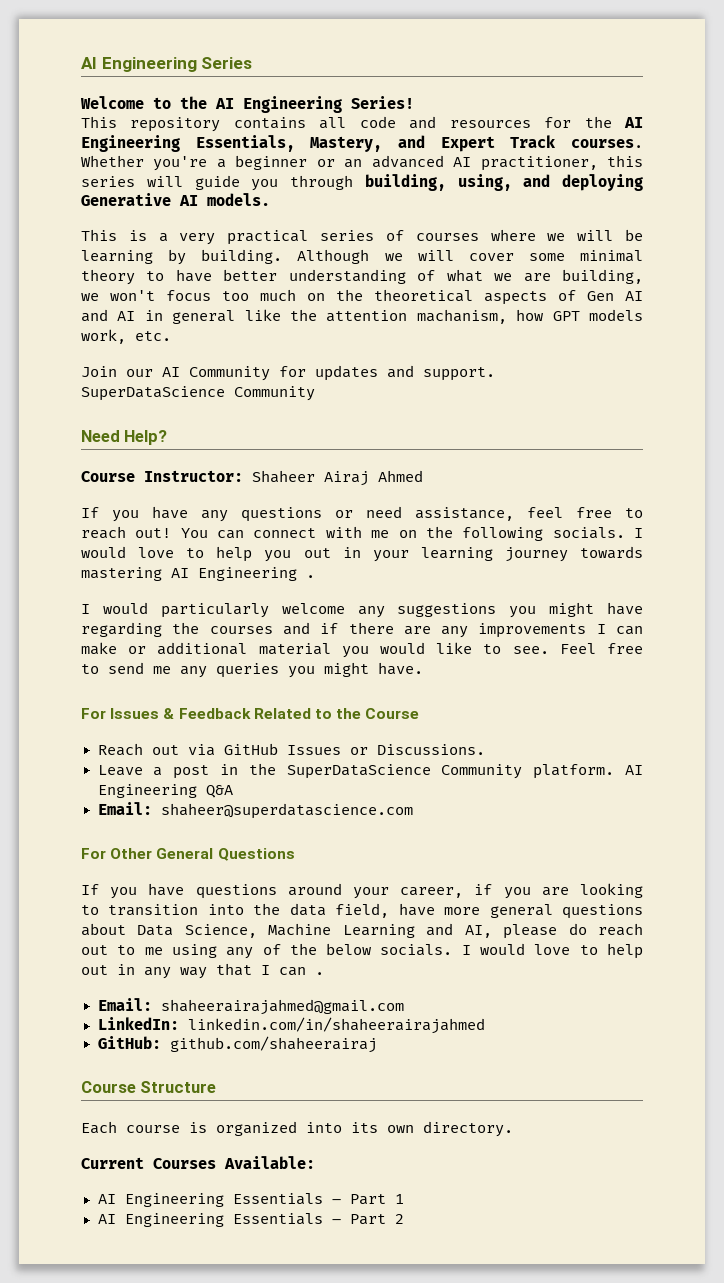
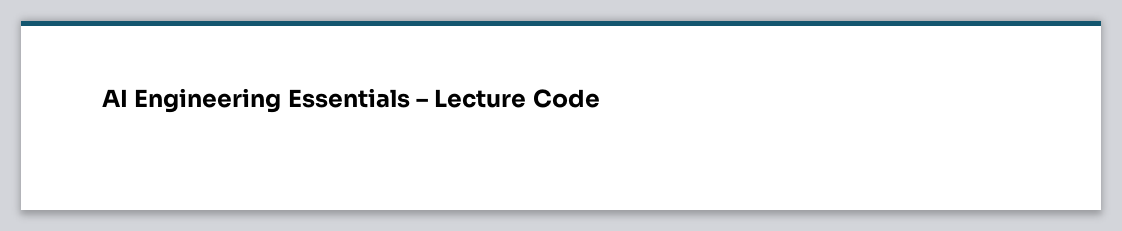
- AI Engineering Series
- Welcome to the AI Engineering Series!
- This repository contains all code and resources for the AI Engineering Essentials, Mastery, and Expert Track courses. Whether you're a beginner or an advanced AI practitioner, this series will guide you through building, using, and deploying Generative AI models.
- This is a very practical series of courses where we will be learning by building. Although we will cover some minimal theory to have better understanding of what we are building, we won't focus too much on the theoretical aspects of Gen AI and AI in general like the attention machanism, how GPT models work, etc.
- Join our AI Community for updates and support. SuperDataScience Community
- Need Help?
- Course Instructor: Shaheer Airaj Ahmed
- If you have any questions or need assistance, feel free to reach out! You can connect with me on the following socials. I would love to help you out in your learning journey towards mastering AI Engineering .
- I would particularly welcome any suggestions you might have regarding the courses and if there are any improvements I can make or additional material you would like to see. Feel free to send me any queries you might have.
- For Issues & Feedback Related to the Course
- Reach out via GitHub Issues or Discussions.
- Leave a post in the SuperDataScience Community platform. AI Engineering Q&A
- Email: shaheer@superdatascience.com
- For Other General Questions
- If you have questions around your career, if you are looking to transition into the data field, have more general questions about Data Science, Machine Learning and AI, please do reach out to me using any of the below socials. I would love to help out in any way that I can .
- Email: shaheerairajahmed@gmail.com
- LinkedIn: linkedin.com/in/shaheerairajahmed
- GitHub: github.com/shaheerairaj
- Course Structure
- Each course is organized into its own directory.
- Current Courses Available:
- AI Engineering Essentials – Part 1
- AI Engineering Essentials – Part 2
+ AI Engineering Essentials – Lecture Code

